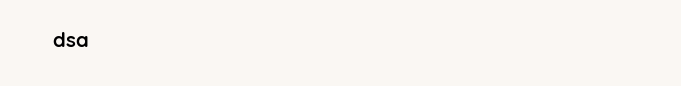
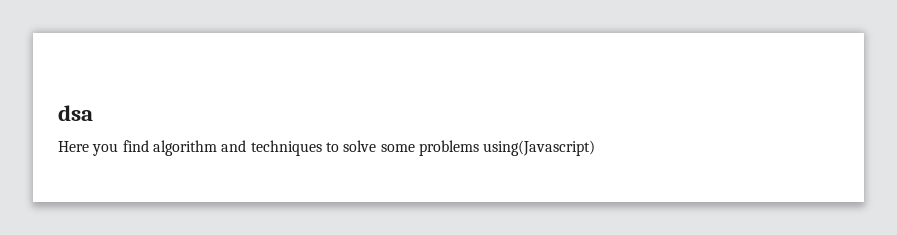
+ Here you find algorithm and techniques to solve some problems using(Javascript)

